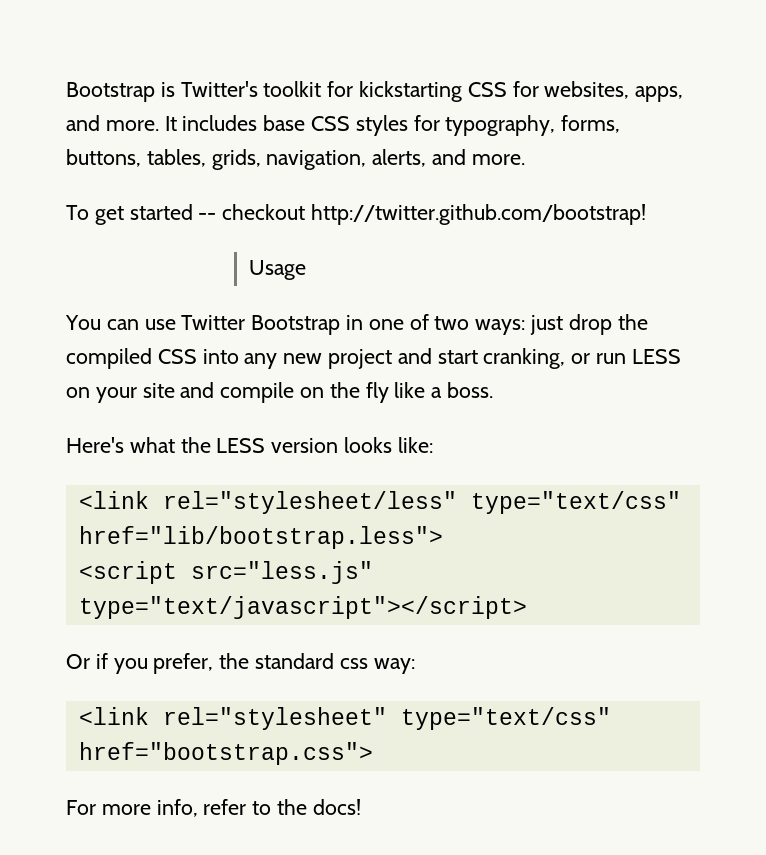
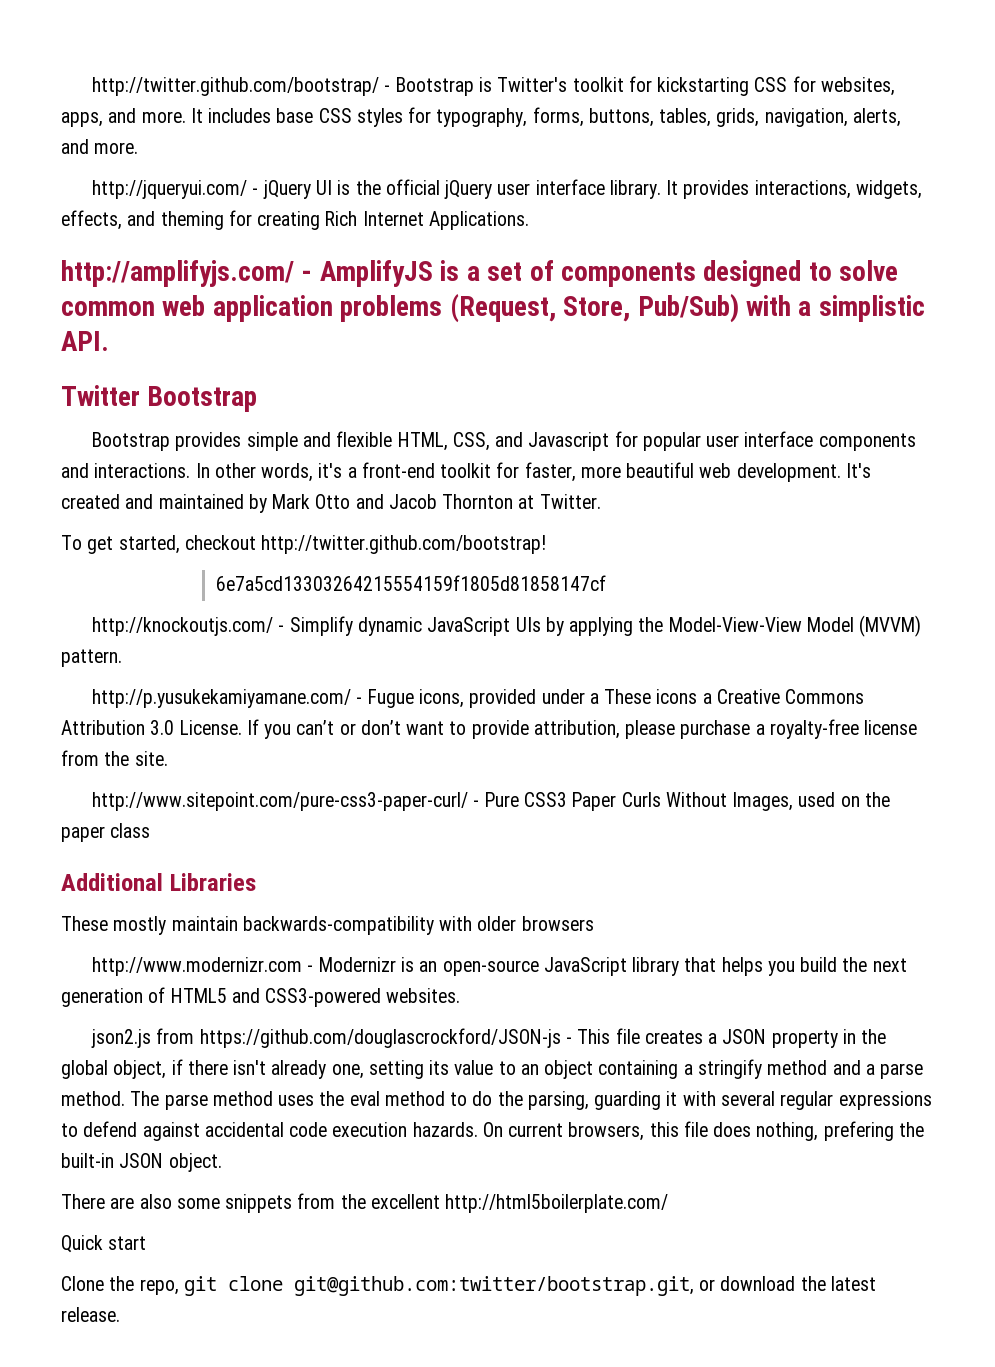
- Bootstrap is Twitter's toolkit for kickstarting CSS for websites, apps, and more.
+ http://twitter.github.com/bootstrap/ - Bootstrap is Twitter's toolkit for kickstarting CSS for websites, apps, and more.
+ http://jqueryui.com/ - jQuery UI is the official jQuery user interface library. It provides interactions, widgets, effects, and theming for creating Rich Internet Applications.
+ http://amplifyjs.com/ - AmplifyJS is a set of components designed to solve common web application problems (Request, Store, Pub/Sub) with a simplistic API.
+ Twitter Bootstrap
+ Bootstrap provides simple and flexible HTML, CSS, and Javascript for popular user interface components and interactions. In other words, it's a front-end toolkit for faster, more beautiful web development. It's created and maintained by Mark Otto and Jacob Thornton at Twitter.
- To get started -- checkout http://twitter.github.com/bootstrap!
+ To get started, checkout http://twitter.github.com/bootstrap!
- Usage
- You can use Twitter Bootstrap in one of two ways: just drop the compiled CSS into any new project and start cranking, or run LESS on your site and compile on the fly like a boss.
- Here's what the LESS version looks like:
- <link rel="stylesheet/less" type="text/css" href="lib/bootstrap.less">
- <script src="less.js" type="text/javascript"></script>
- Or if you prefer, the standard css way:
- <link rel="stylesheet" type="text/css" href="bootstrap.css">
- For more info, refer to the docs!
+ 6e7a5cd13303264215554159f1805d81858147cf
+ http://knockoutjs.com/ - Simplify dynamic JavaScript UIs by applying the Model-View-View Model (MVVM) pattern.
+ http://p.yusukekamiyamane.com/ - Fugue icons, provided under a These icons a Creative Commons Attribution 3.0 License. If you can’t or don’t want to provide attribution, please purchase a royalty-free license from the site.
+ http://www.sitepoint.com/pure-css3-paper-curl/ - Pure CSS3 Paper Curls Without Images, used on the paper class
+ Additional Libraries
+ These mostly maintain backwards-compatibility with older browsers
+ http://www.modernizr.com - Modernizr is an open-source JavaScript library that helps you build the next generation of HTML5 and CSS3-powered websites.
+ json2.js from https://github.com/douglascrockford/JSON-js - This file creates a JSON property in the global object, if there isn't already one, setting its value to an object containing a stringify method and a parse method. The parse method uses the eval method to do the parsing, guarding it with several regular expressions to defend against accidental code execution hazards. On current browsers, this file does nothing, prefering the built-in JSON object.
+ There are also some snippets from the excellent http://html5boilerplate.com/
+ Quick start
+ Clone the repo, git clone git@github.com:twitter/bootstrap.git, or download the latest release.

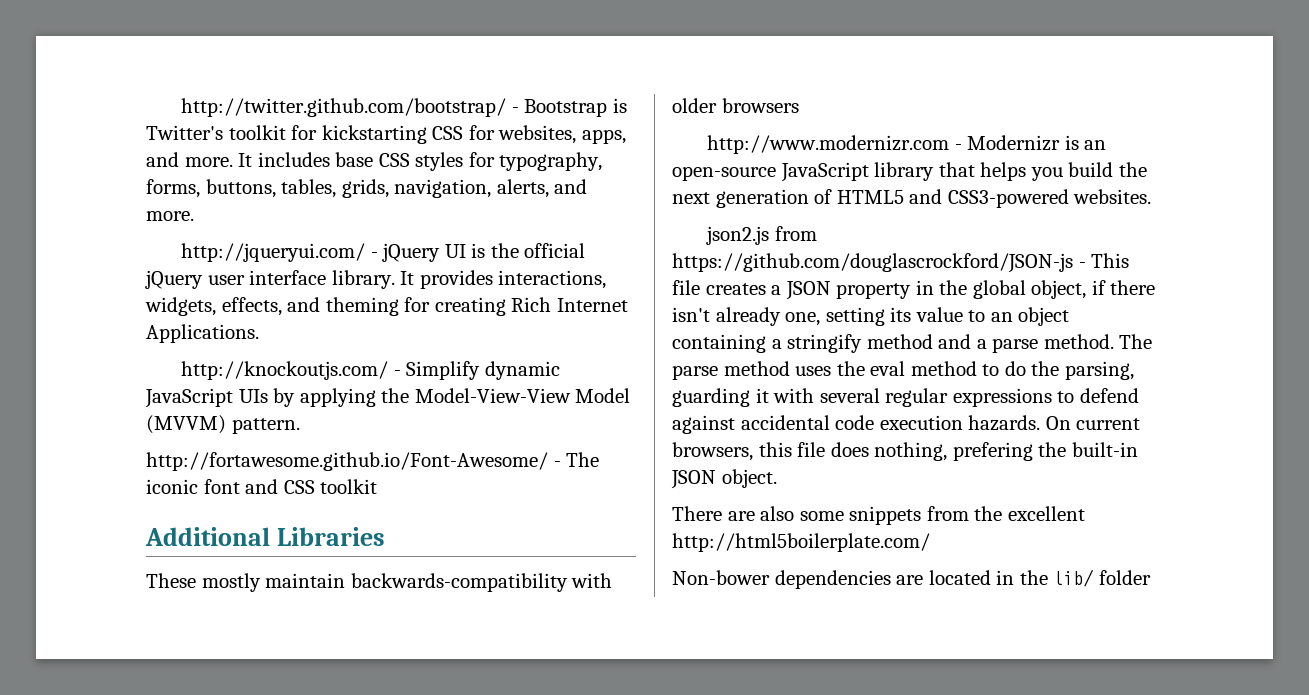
- http://amplifyjs.com/ - AmplifyJS is a set of components designed to solve common web application problems (Request, Store, Pub/Sub) with a simplistic API.
- Twitter Bootstrap
- Bootstrap provides simple and flexible HTML, CSS, and Javascript for popular user interface components and interactions. In other words, it's a front-end toolkit for faster, more beautiful web development. It's created and maintained by Mark Otto and Jacob Thornton at Twitter.
- To get started, checkout http://twitter.github.com/bootstrap!
- 6e7a5cd13303264215554159f1805d81858147cf
- http://p.yusukekamiyamane.com/ - Fugue icons, provided under a These icons a Creative Commons Attribution 3.0 License. If you can’t or don’t want to provide attribution, please purchase a royalty-free license from the site.
- http://www.sitepoint.com/pure-css3-paper-curl/ - Pure CSS3 Paper Curls Without Images, used on the paper class
+ http://fortawesome.github.io/Font-Awesome/ - The iconic font and CSS toolkit
- Quick start
- Clone the repo, git clone git@github.com:twitter/bootstrap.git, or download the latest release.
+ Non-bower dependencies are located in the lib/ folder

